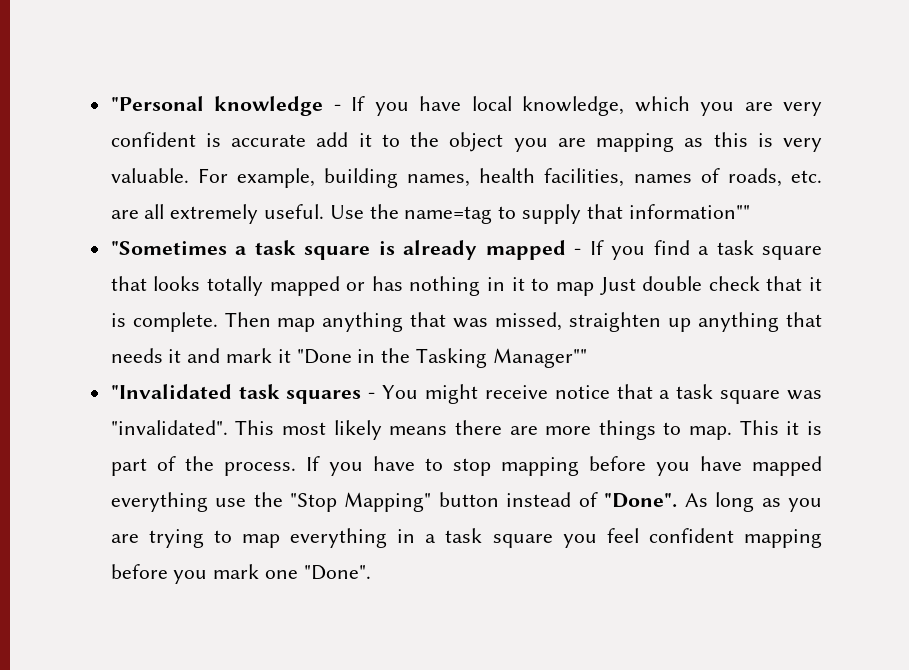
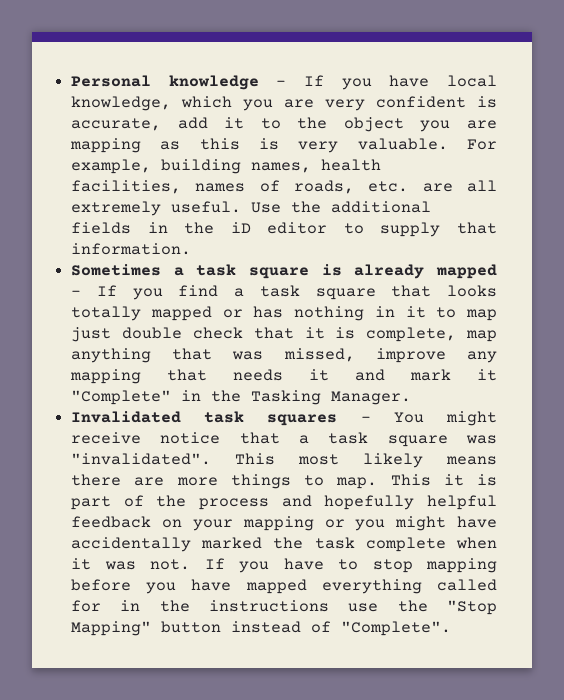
- "Personal knowledge - If you have local knowledge, which you are very confident is accurate add it to the object you are mapping as this is very valuable.
+ Personal knowledge - If you have local knowledge, which you are very confident is accurate, add it to the object you are mapping as this is very valuable.
- Use the name=tag to supply that information""
- "Sometimes a task square is already mapped - If you find a task square that looks totally mapped or has nothing in it to map Just double check that it is complete. Then map anything that was missed, straighten up anything that needs it and mark it "Done in the Tasking Manager""
- "Invalidated task squares - You might receive notice that a task square was "invalidated".
+ Use the additional fields in the iD editor to supply that information.
+ Sometimes a task square is already mapped - If you find a task square that looks totally mapped or has nothing in it to map just double check that it is complete, map anything that was missed, improve any mapping that needs it and mark it "Complete" in the Tasking Manager.
+ Invalidated task squares - You might receive notice that a task square was "invalidated".
- This it is part of the process.
+ This it is part of the process and hopefully helpful feedback on your mapping or you might have accidentally marked the task complete when it was not.
- If you have to stop mapping before you have mapped everything use the "Stop Mapping" button instead of "Done". As long as you are trying to map everything in a task square you feel confident mapping before you mark one "Done".
+ If you have to stop mapping before you have mapped everything called for in the instructions use the "Stop Mapping" button instead of "Complete".

